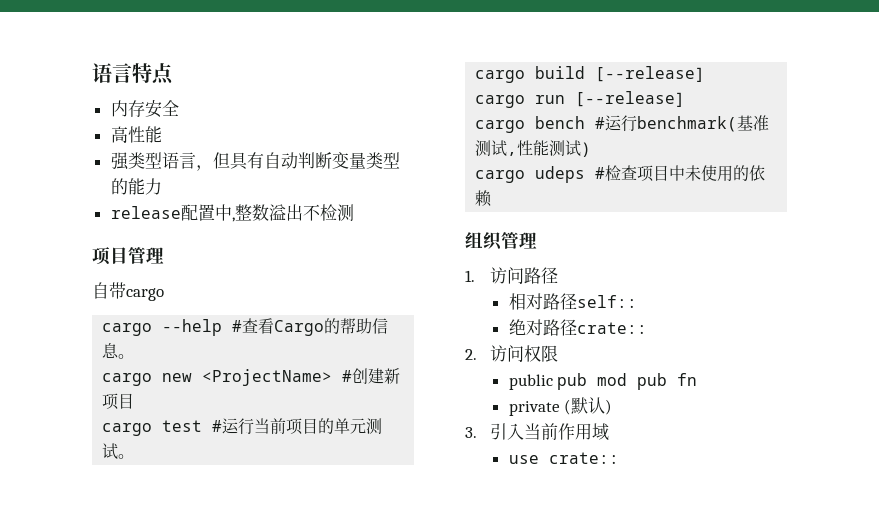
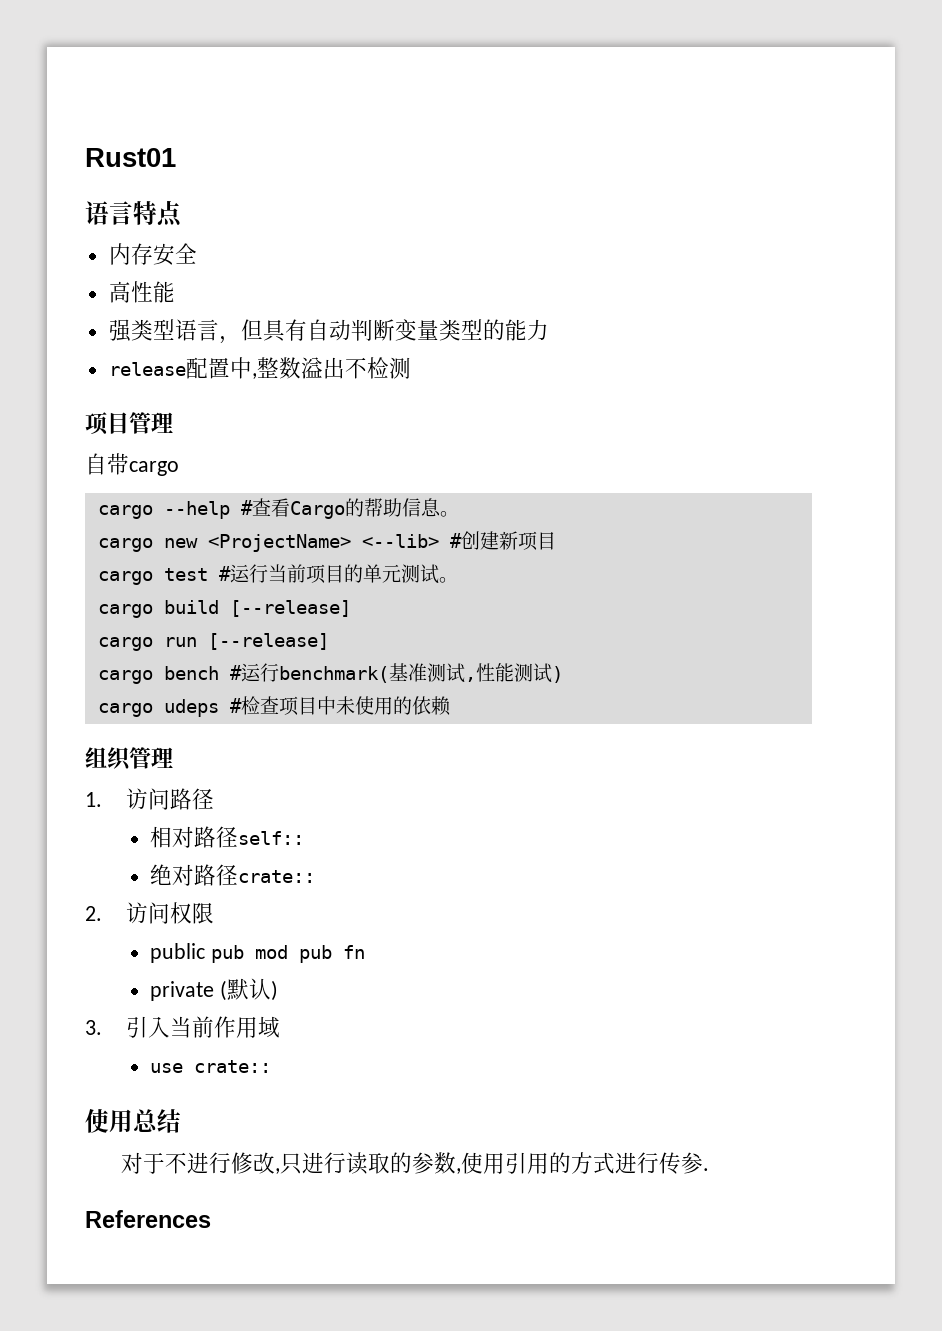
+ Rust01
- cargo new <ProjectName> #创建新项目
+ cargo new <ProjectName> <--lib> #创建新项目
+ 使用总结
+ 对于不进行修改,只进行读取的参数,使用引用的方式进行传参.
+ References

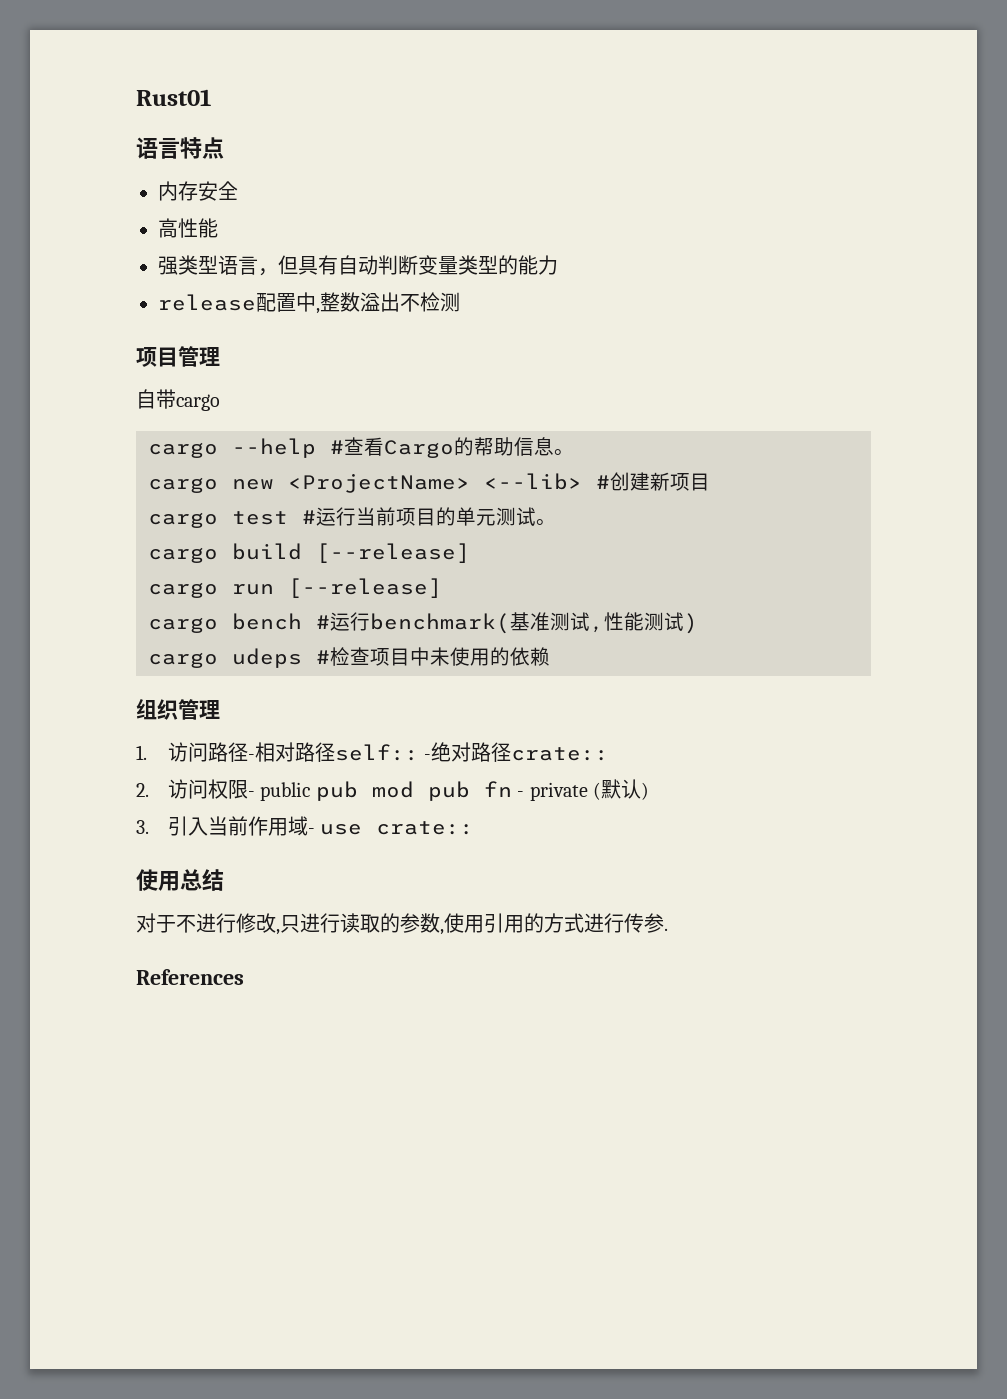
- 1.访问路径
- 相对路径self::
- 绝对路径crate::
+ 1.访问路径-相对路径self:: -绝对路径crate::
- 2.访问权限
- public pub mod pub fn
- private (默认)
+ 2.访问权限- public pub mod pub fn - private (默认)
- 3.引入当前作用域
- use crate::
+ 3.引入当前作用域- use crate::

